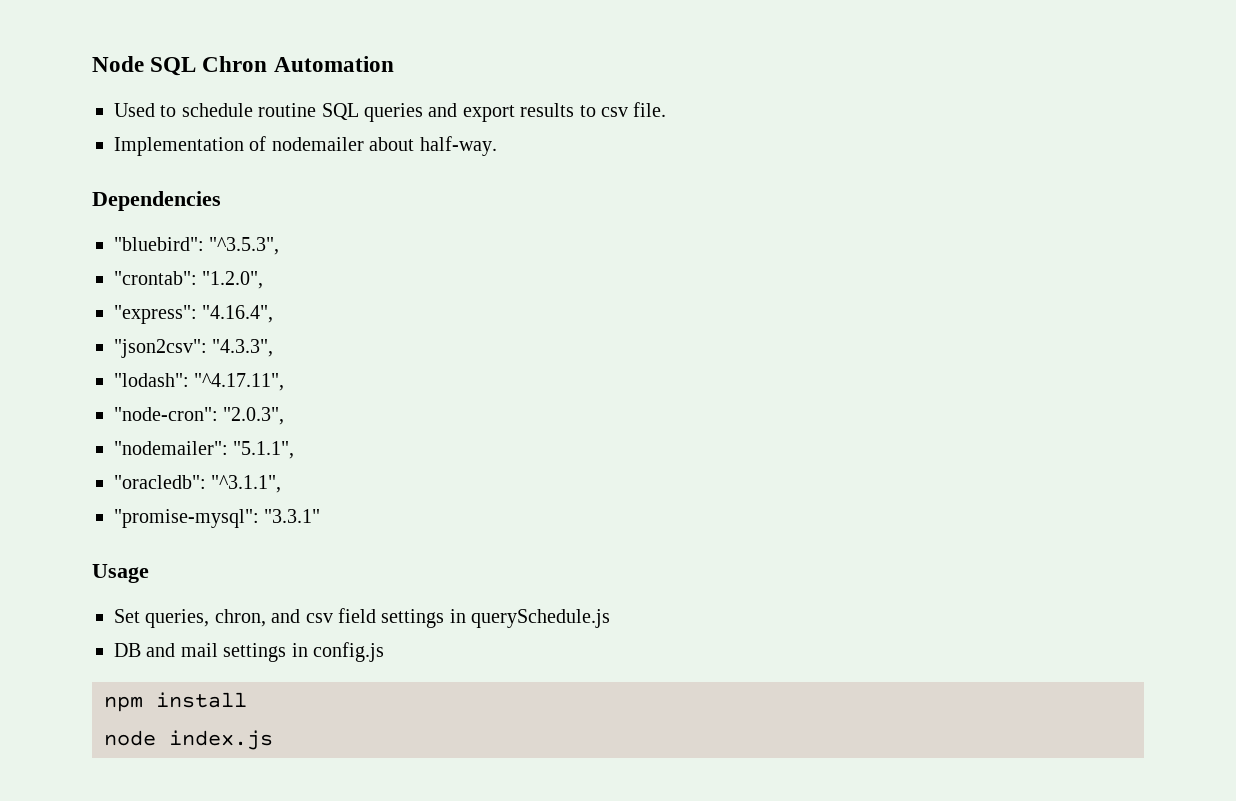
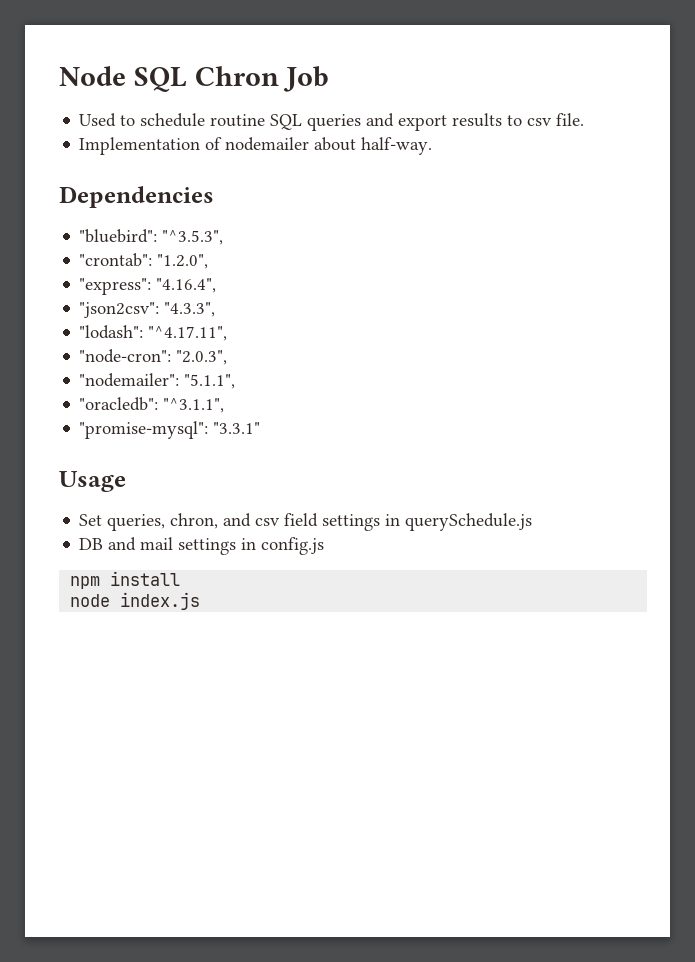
- Node SQL Chron Automation
+ Node SQL Chron Job

